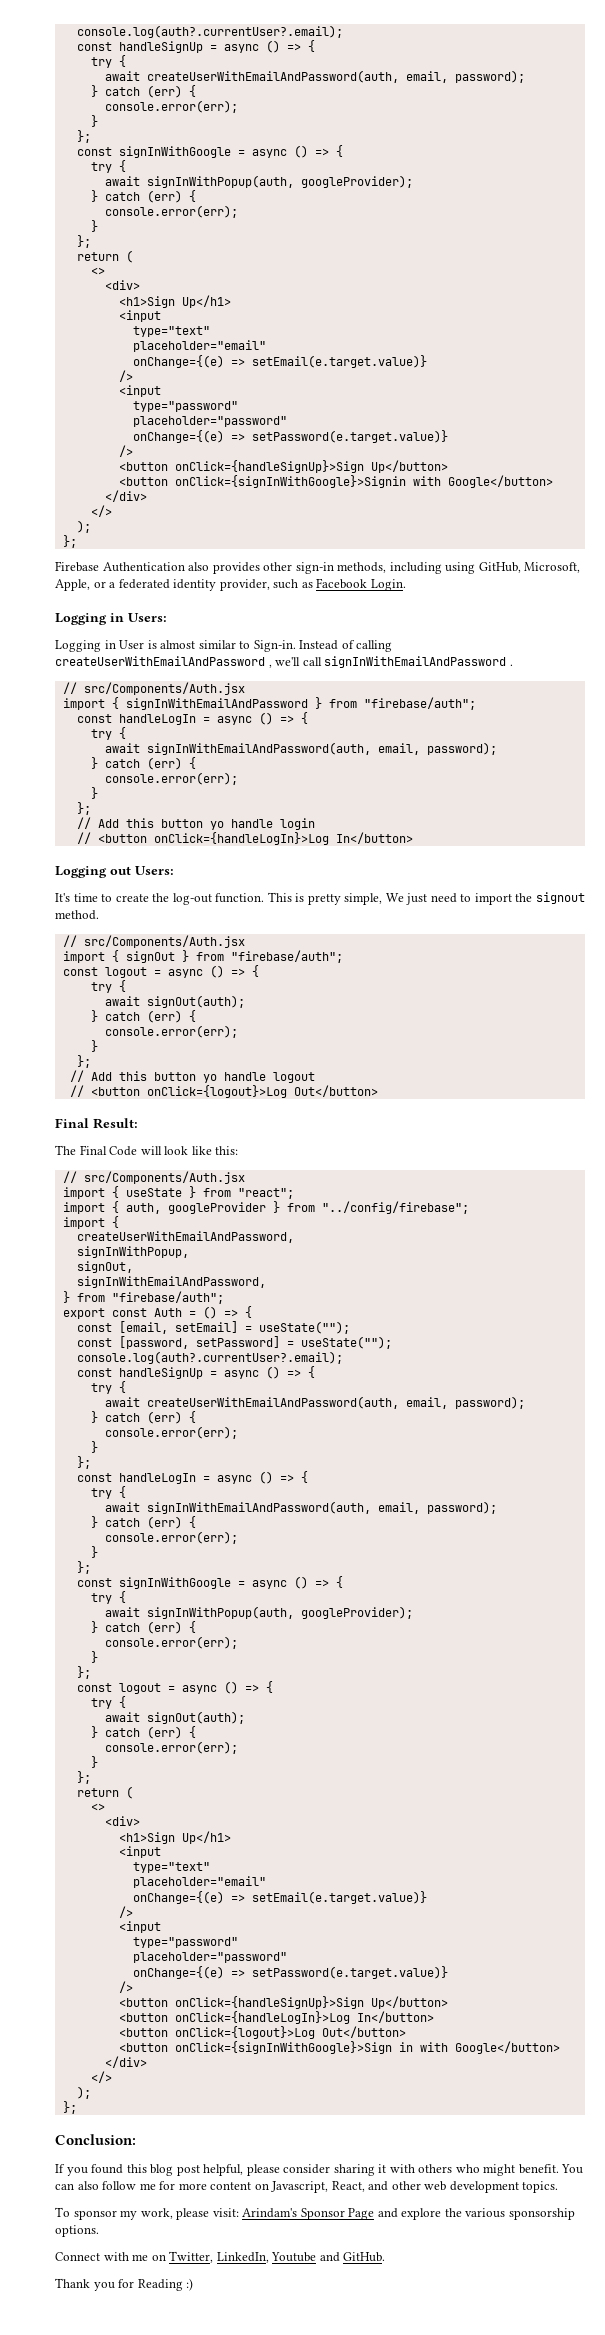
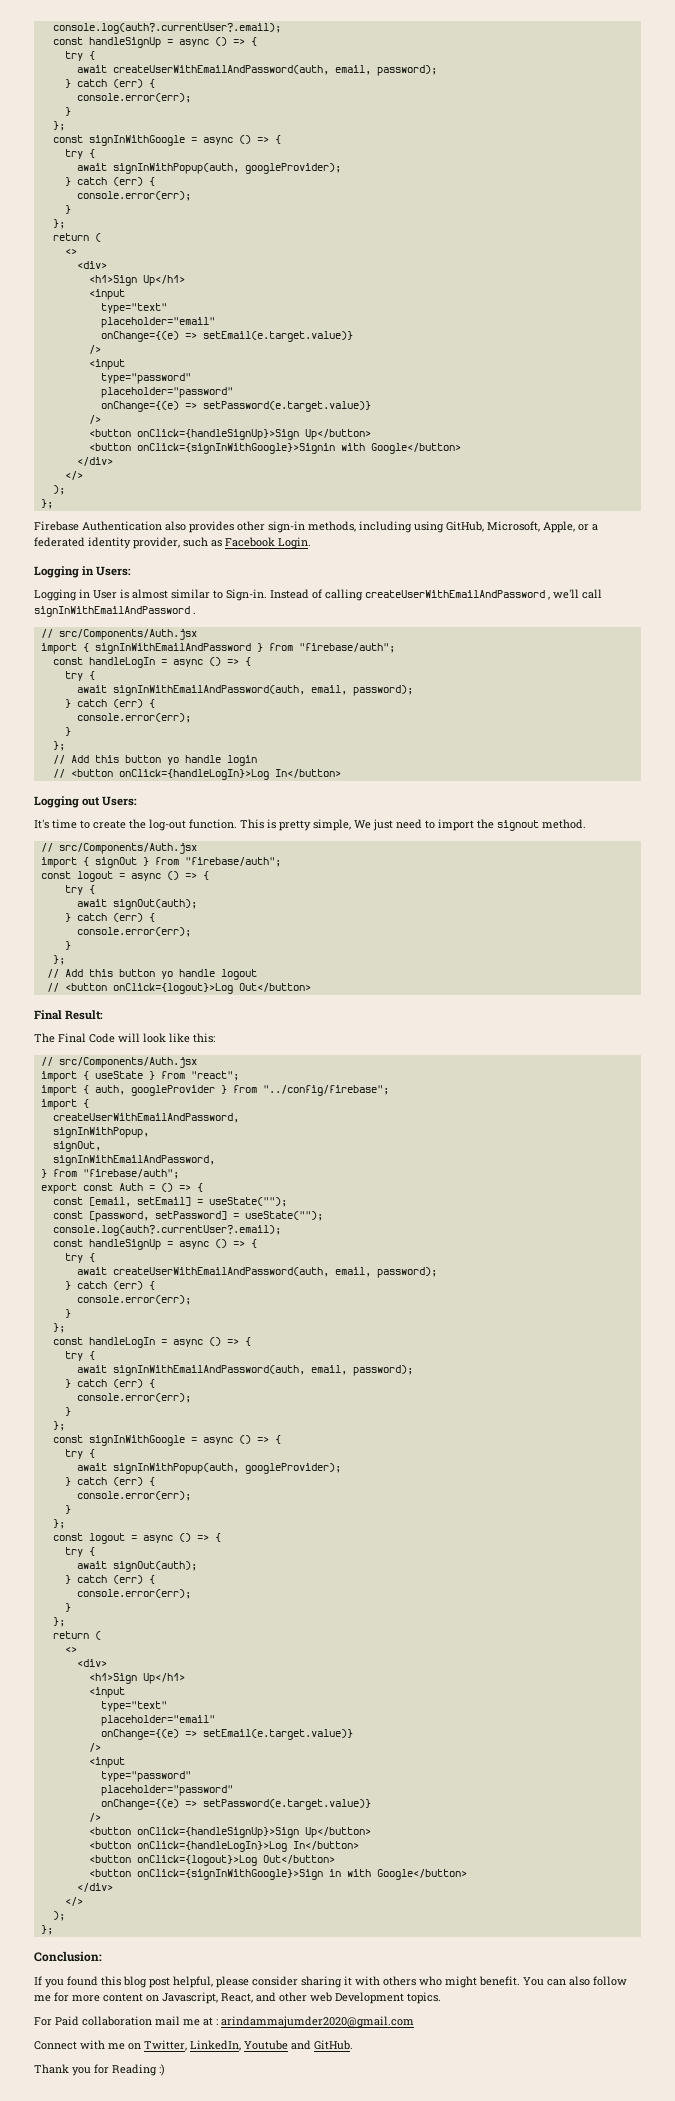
- You can also follow me for more content on Javascript, React, and other web development topics.
+ You can also follow me for more content on Javascript, React, and other web Development topics.
- To sponsor my work, please visit: Arindam's Sponsor Page and explore the various sponsorship options.
+ For Paid collaboration mail me at : arindammajumder2020@gmail.com

